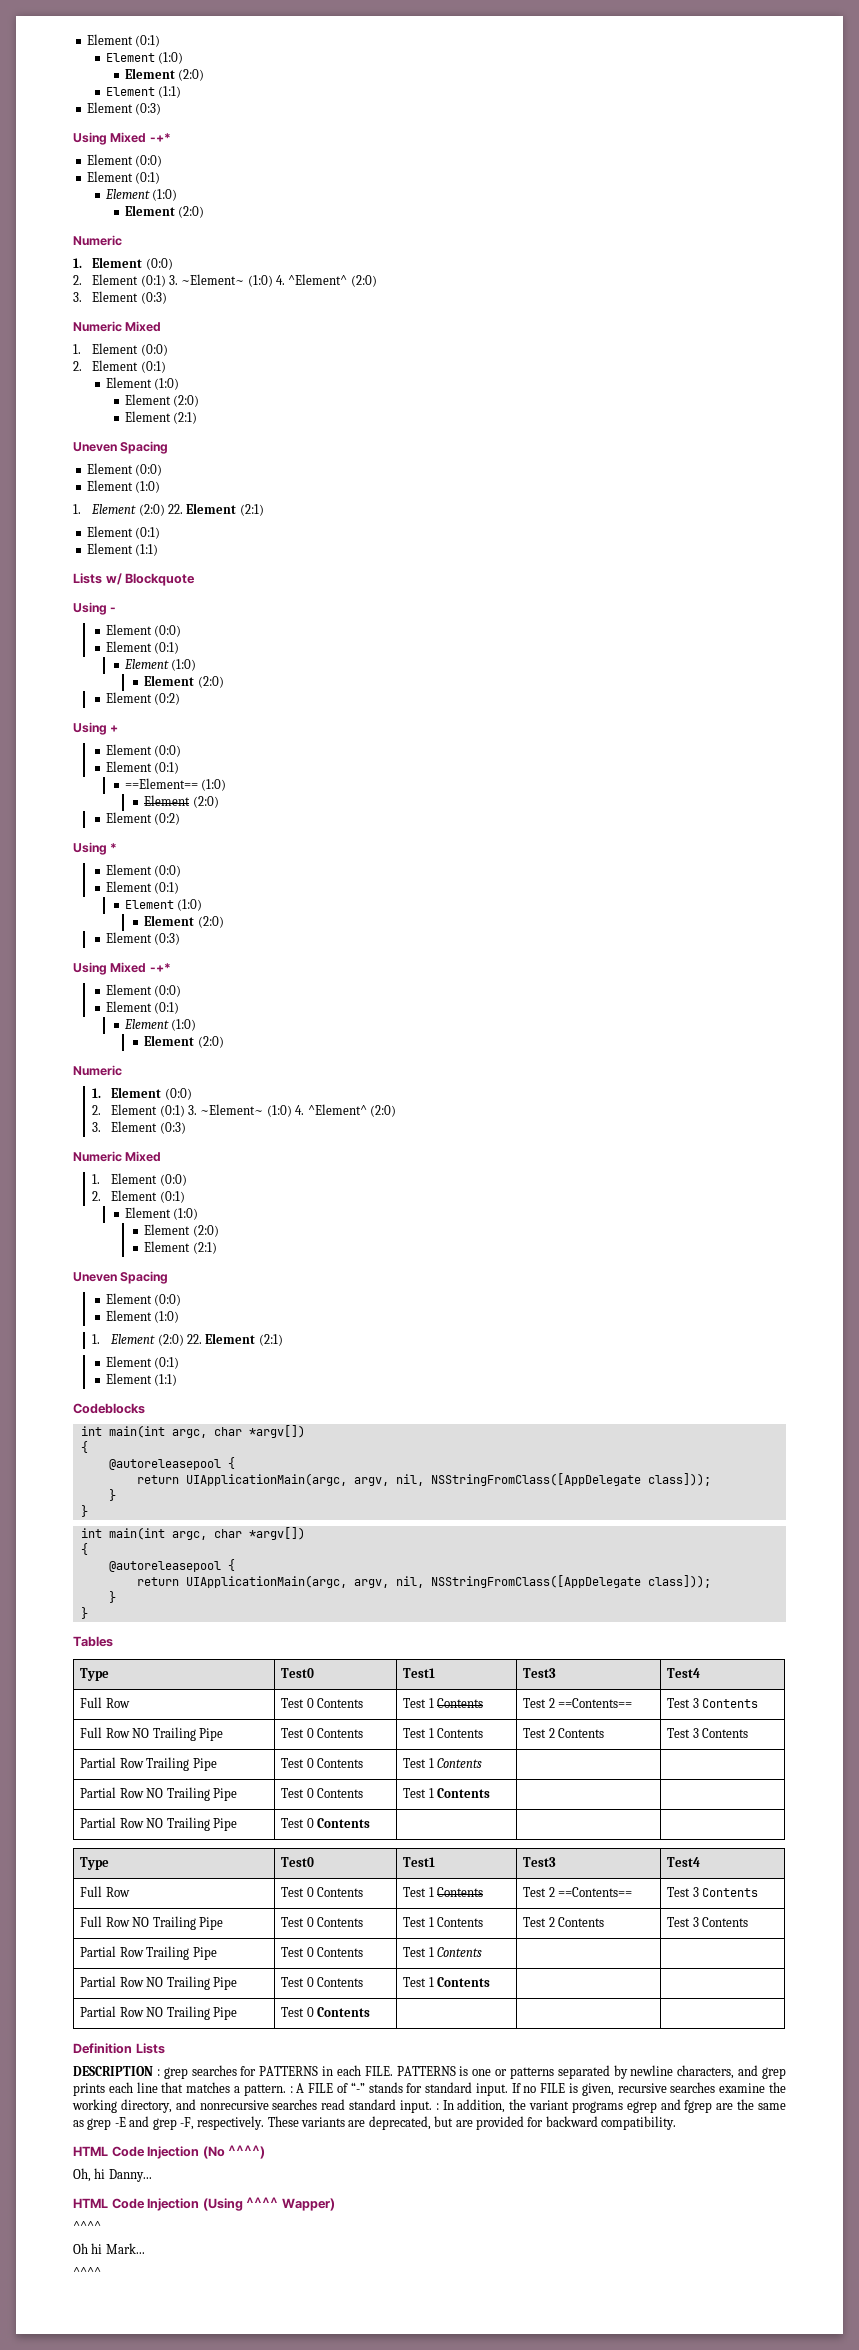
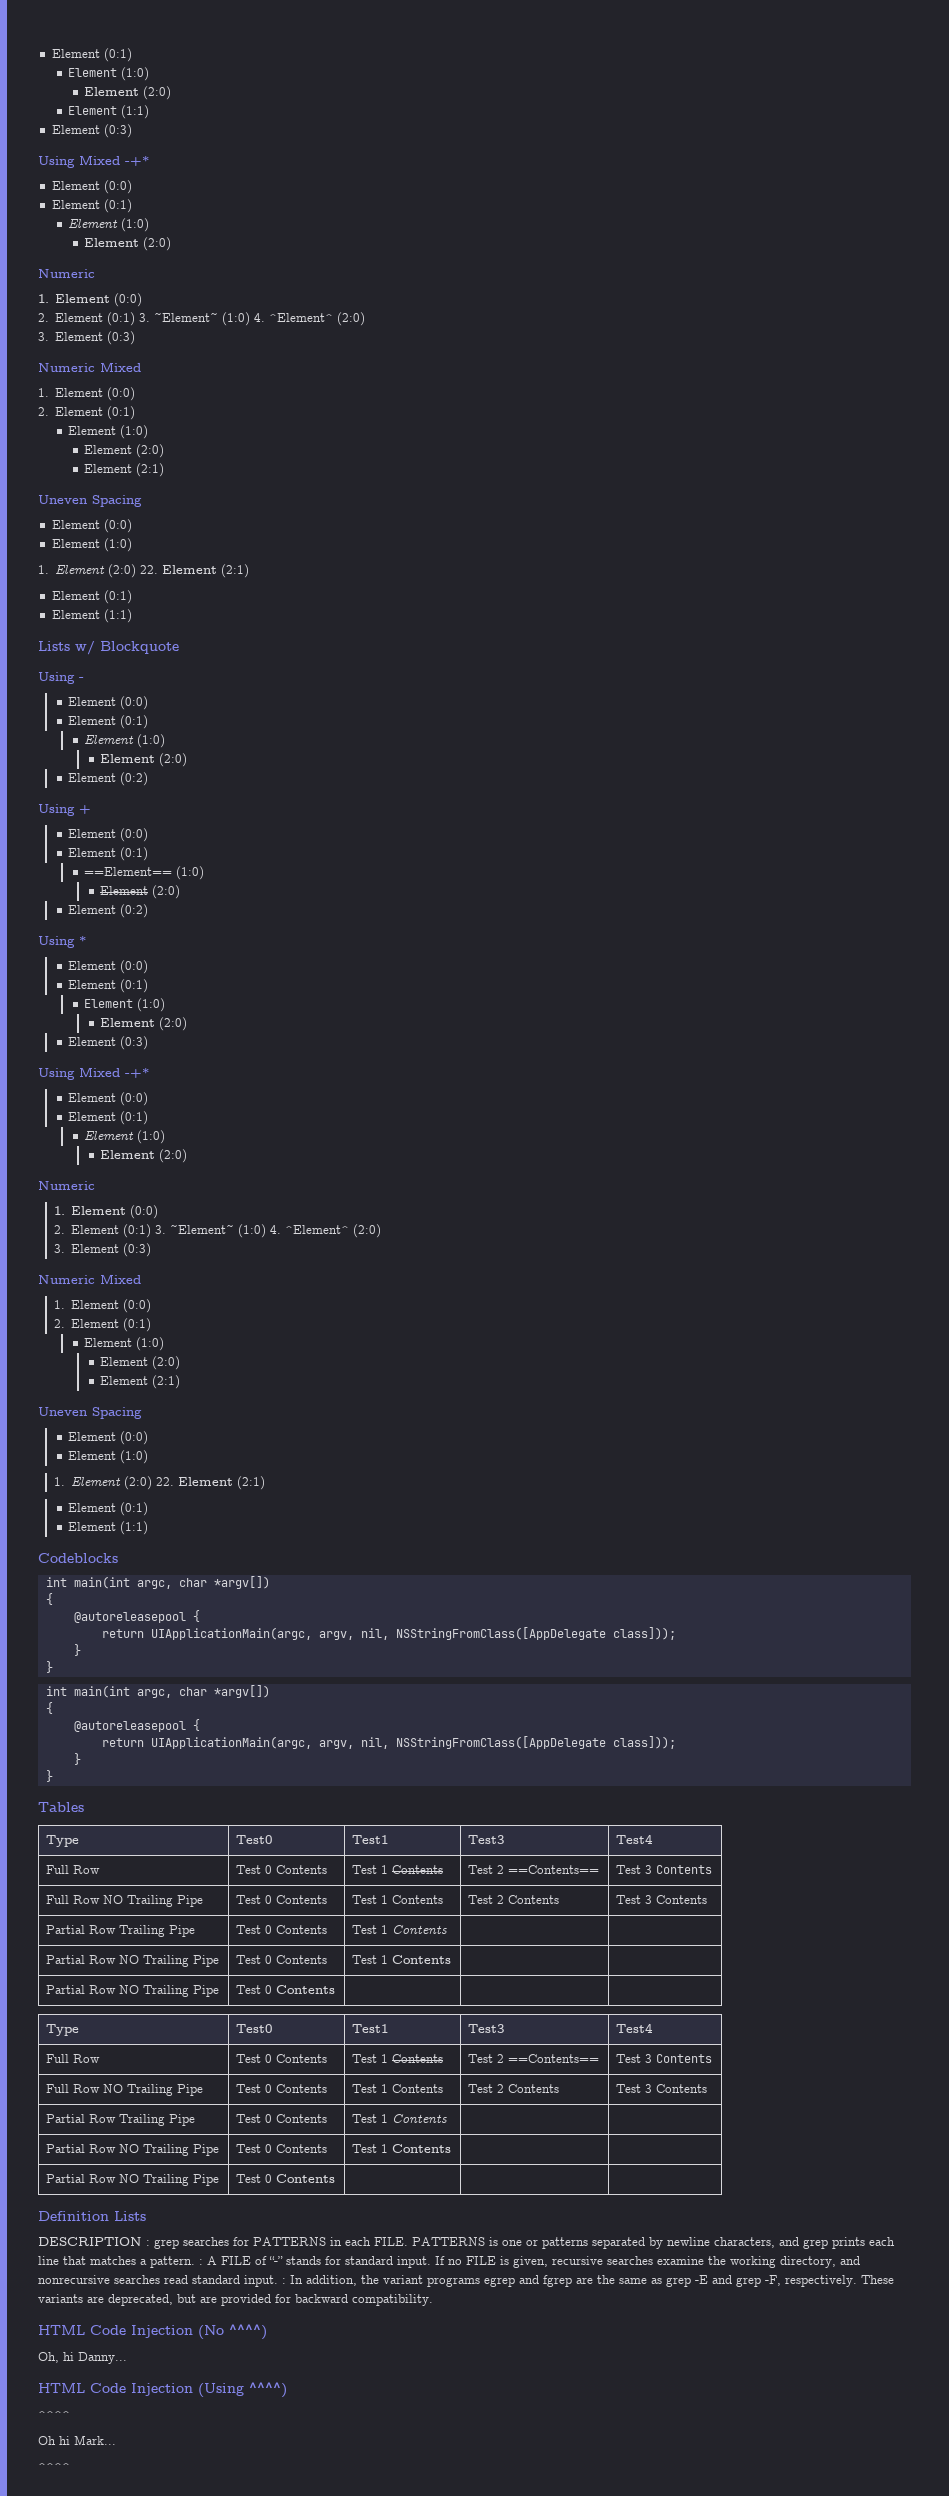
- HTML Code Injection (Using ^^^^ Wapper)
+ HTML Code Injection (Using ^^^^)

